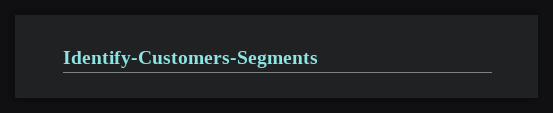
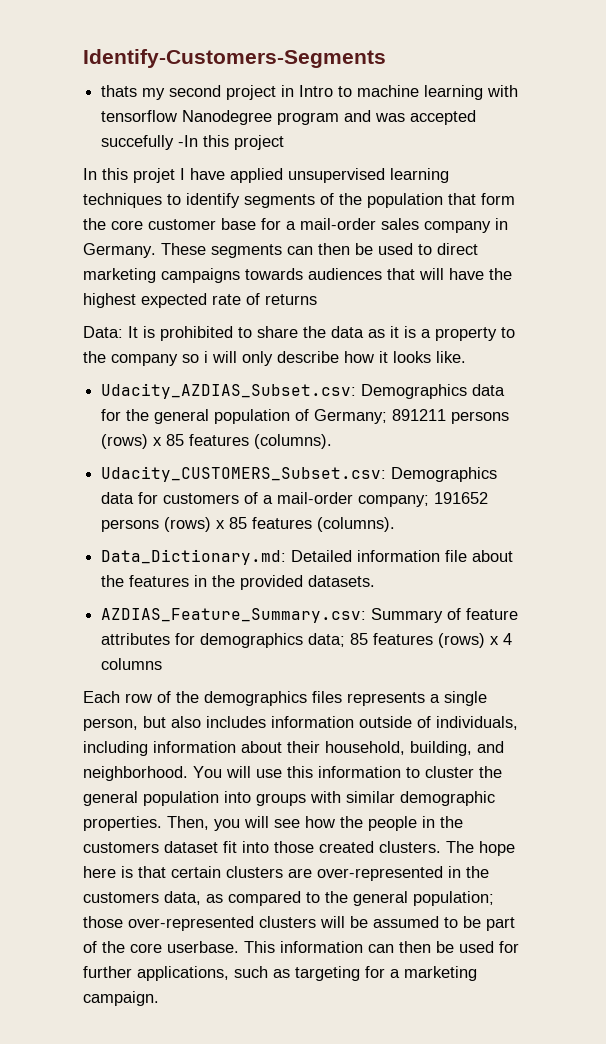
+ thats my second project in Intro to machine learning with tensorflow Nanodegree program and was accepted succefully -In this project
+ In this projet I have applied unsupervised learning techniques to identify segments of the population that form the core customer base for a mail-order sales company in Germany. These segments can then be used to direct marketing campaigns towards audiences that will have the highest expected rate of returns
+ Data: It is prohibited to share the data as it is a property to the company so i will only describe how it looks like.
+ Udacity_AZDIAS_Subset.csv: Demographics data for the general population of Germany; 891211 persons (rows) x 85 features (columns).
+ Udacity_CUSTOMERS_Subset.csv: Demographics data for customers of a mail-order company; 191652 persons (rows) x 85 features (columns).
+ Data_Dictionary.md: Detailed information file about the features in the provided datasets.
+ AZDIAS_Feature_Summary.csv: Summary of feature attributes for demographics data; 85 features (rows) x 4 columns
+ Each row of the demographics files represents a single person, but also includes information outside of individuals, including information about their household, building, and neighborhood. You will use this information to cluster the general population into groups with similar demographic properties. Then, you will see how the people in the customers dataset fit into those created clusters. The hope here is that certain clusters are over-represented in the customers data, as compared to the general population; those over-represented clusters will be assumed to be part of the core userbase. This information can then be used for further applications, such as targeting for a marketing campaign.

